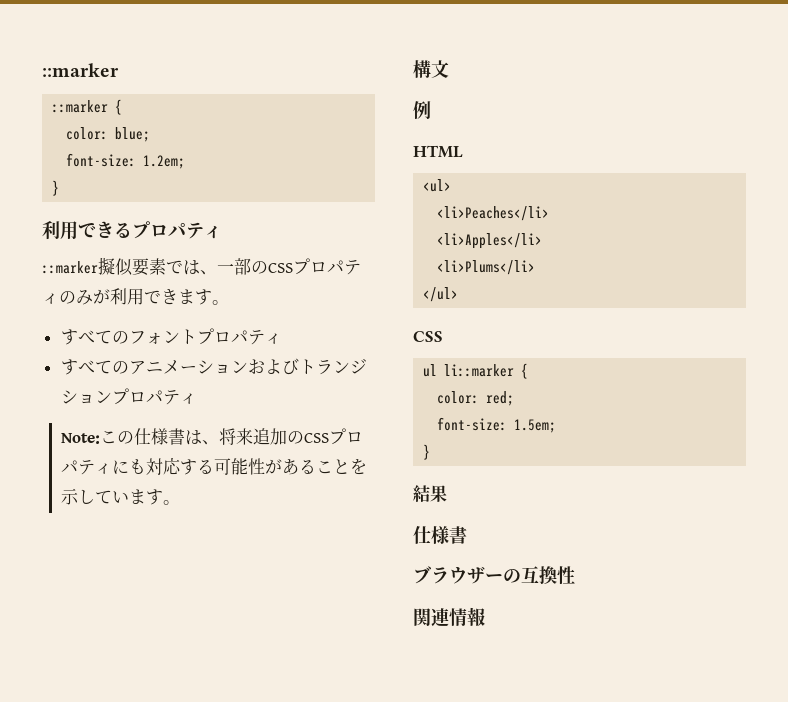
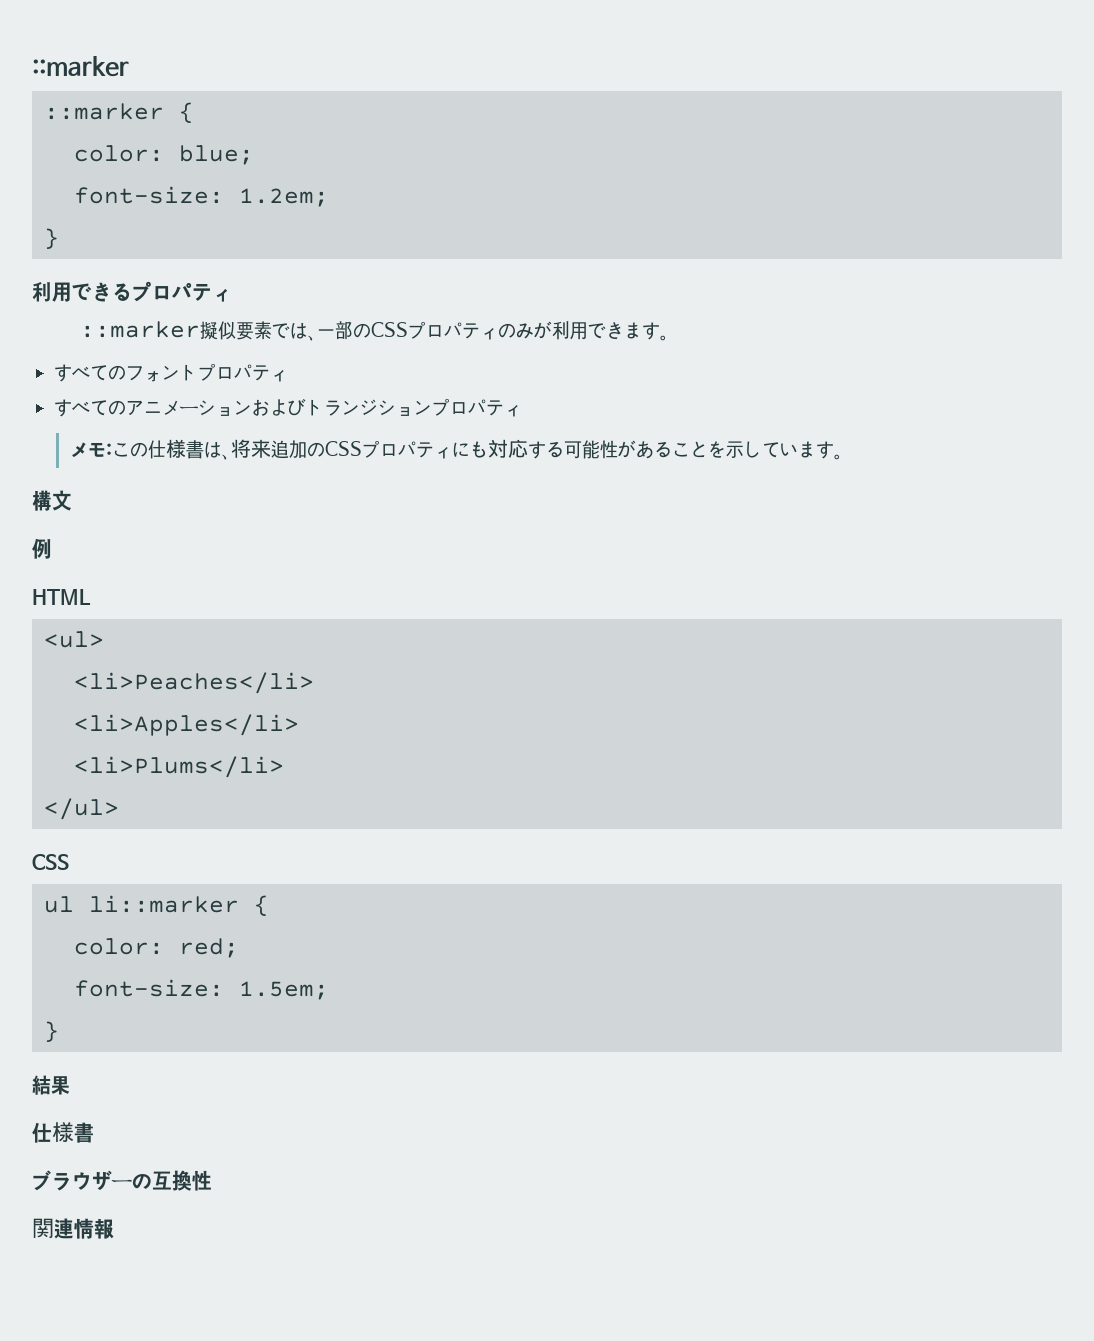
- Note:この仕様書は、将来追加のCSSプロパティにも対応する可能性があることを示しています。
+ メモ:この仕様書は、将来追加のCSSプロパティにも対応する可能性があることを示しています。

